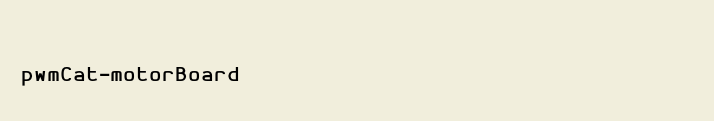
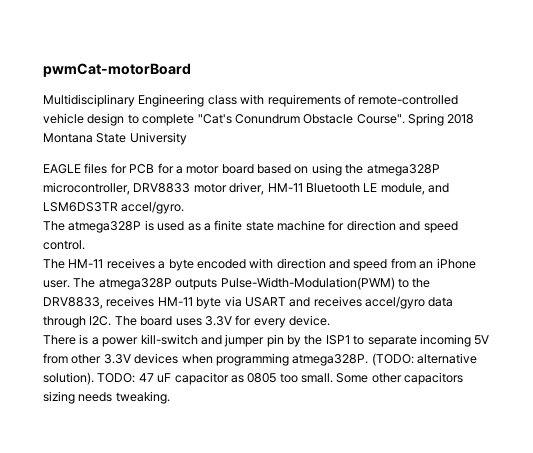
+ Multidisciplinary Engineering class with requirements of remote-controlled vehicle design to complete "Cat's Conundrum Obstacle Course". Spring 2018 Montana State University
+ EAGLE files for PCB for a motor board based on using the atmega328P microcontroller, DRV8833 motor driver, HM-11 Bluetooth LE module, and LSM6DS3TR accel/gyro.
+ The atmega328P is used as a finite state machine for direction and speed control.
+ The HM-11 receives a byte encoded with direction and speed from an iPhone user. The atmega328P outputs Pulse-Width-Modulation(PWM) to the DRV8833, receives HM-11 byte via USART and receives accel/gyro data through I2C. The board uses 3.3V for every device.
+ There is a power kill-switch and jumper pin by the ISP1 to separate incoming 5V from other 3.3V devices when programming atmega328P. (TODO: alternative solution). TODO: 47 uF capacitor as 0805 too small. Some other capacitors sizing needs tweaking.

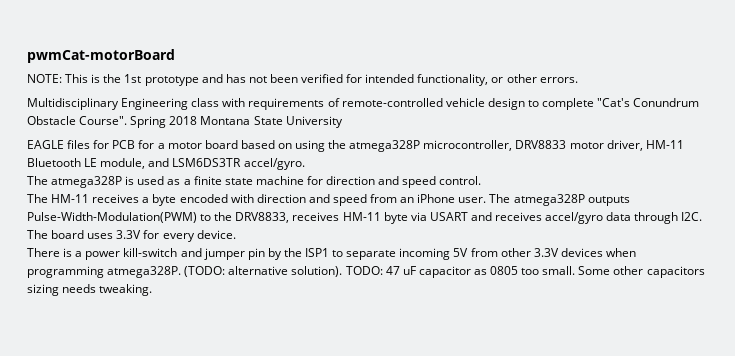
+ NOTE: This is the 1st prototype and has not been verified for intended functionality, or other errors.

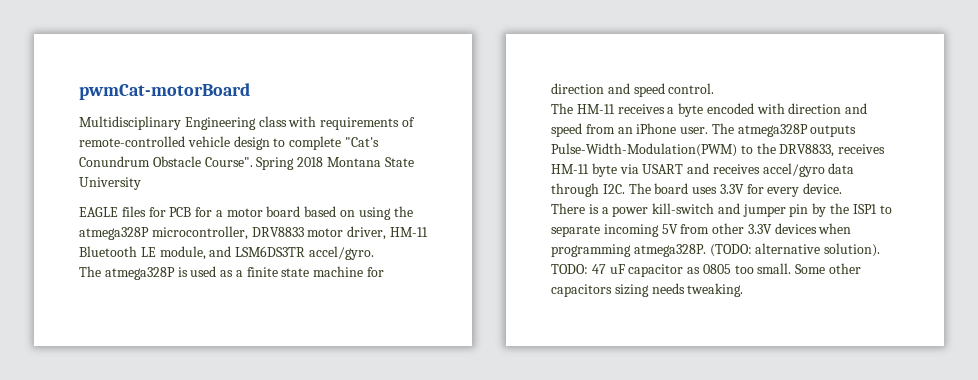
- NOTE: This is the 1st prototype and has not been verified for intended functionality, or other errors.

